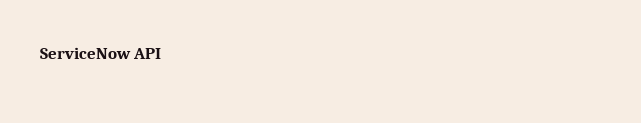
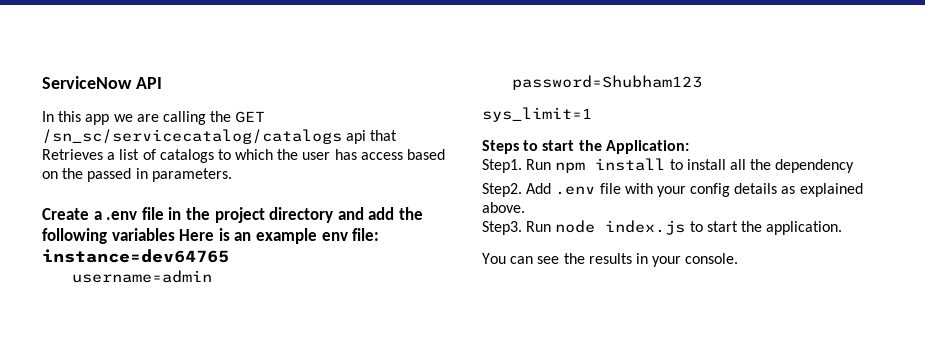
+ In this app we are calling the GET /sn_sc/servicecatalog/catalogs api that Retrieves a list of catalogs to which the user has access based on the passed in parameters.
+ Create a .env file in the project directory and add the following variables Here is an example env file: instance=dev64765
+ username=admin
+ password=Shubham123
+ sys_limit=1
+ Steps to start the Application:
+ Step1. Run npm install to install all the dependency
+ Step2. Add .env file with your config details as explained above.
+ Step3. Run node index.js to start the application.
+ You can see the results in your console.

